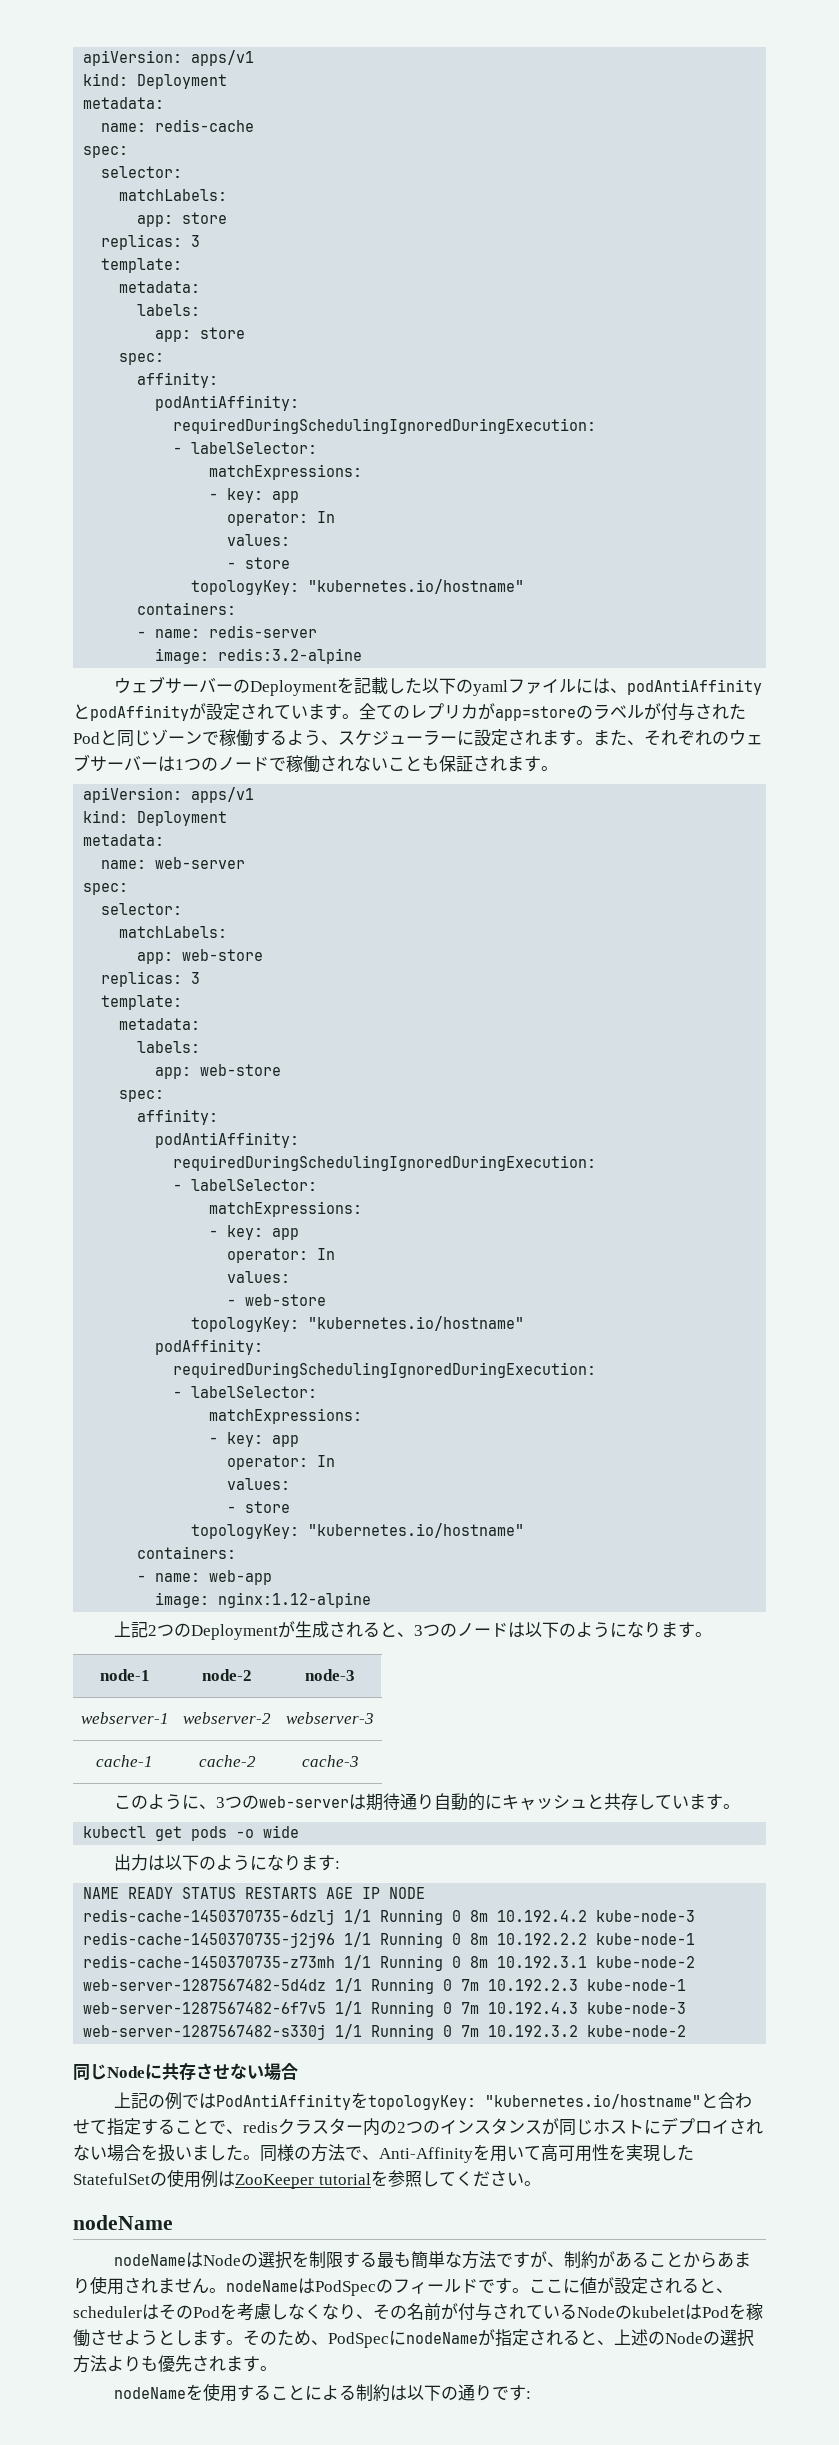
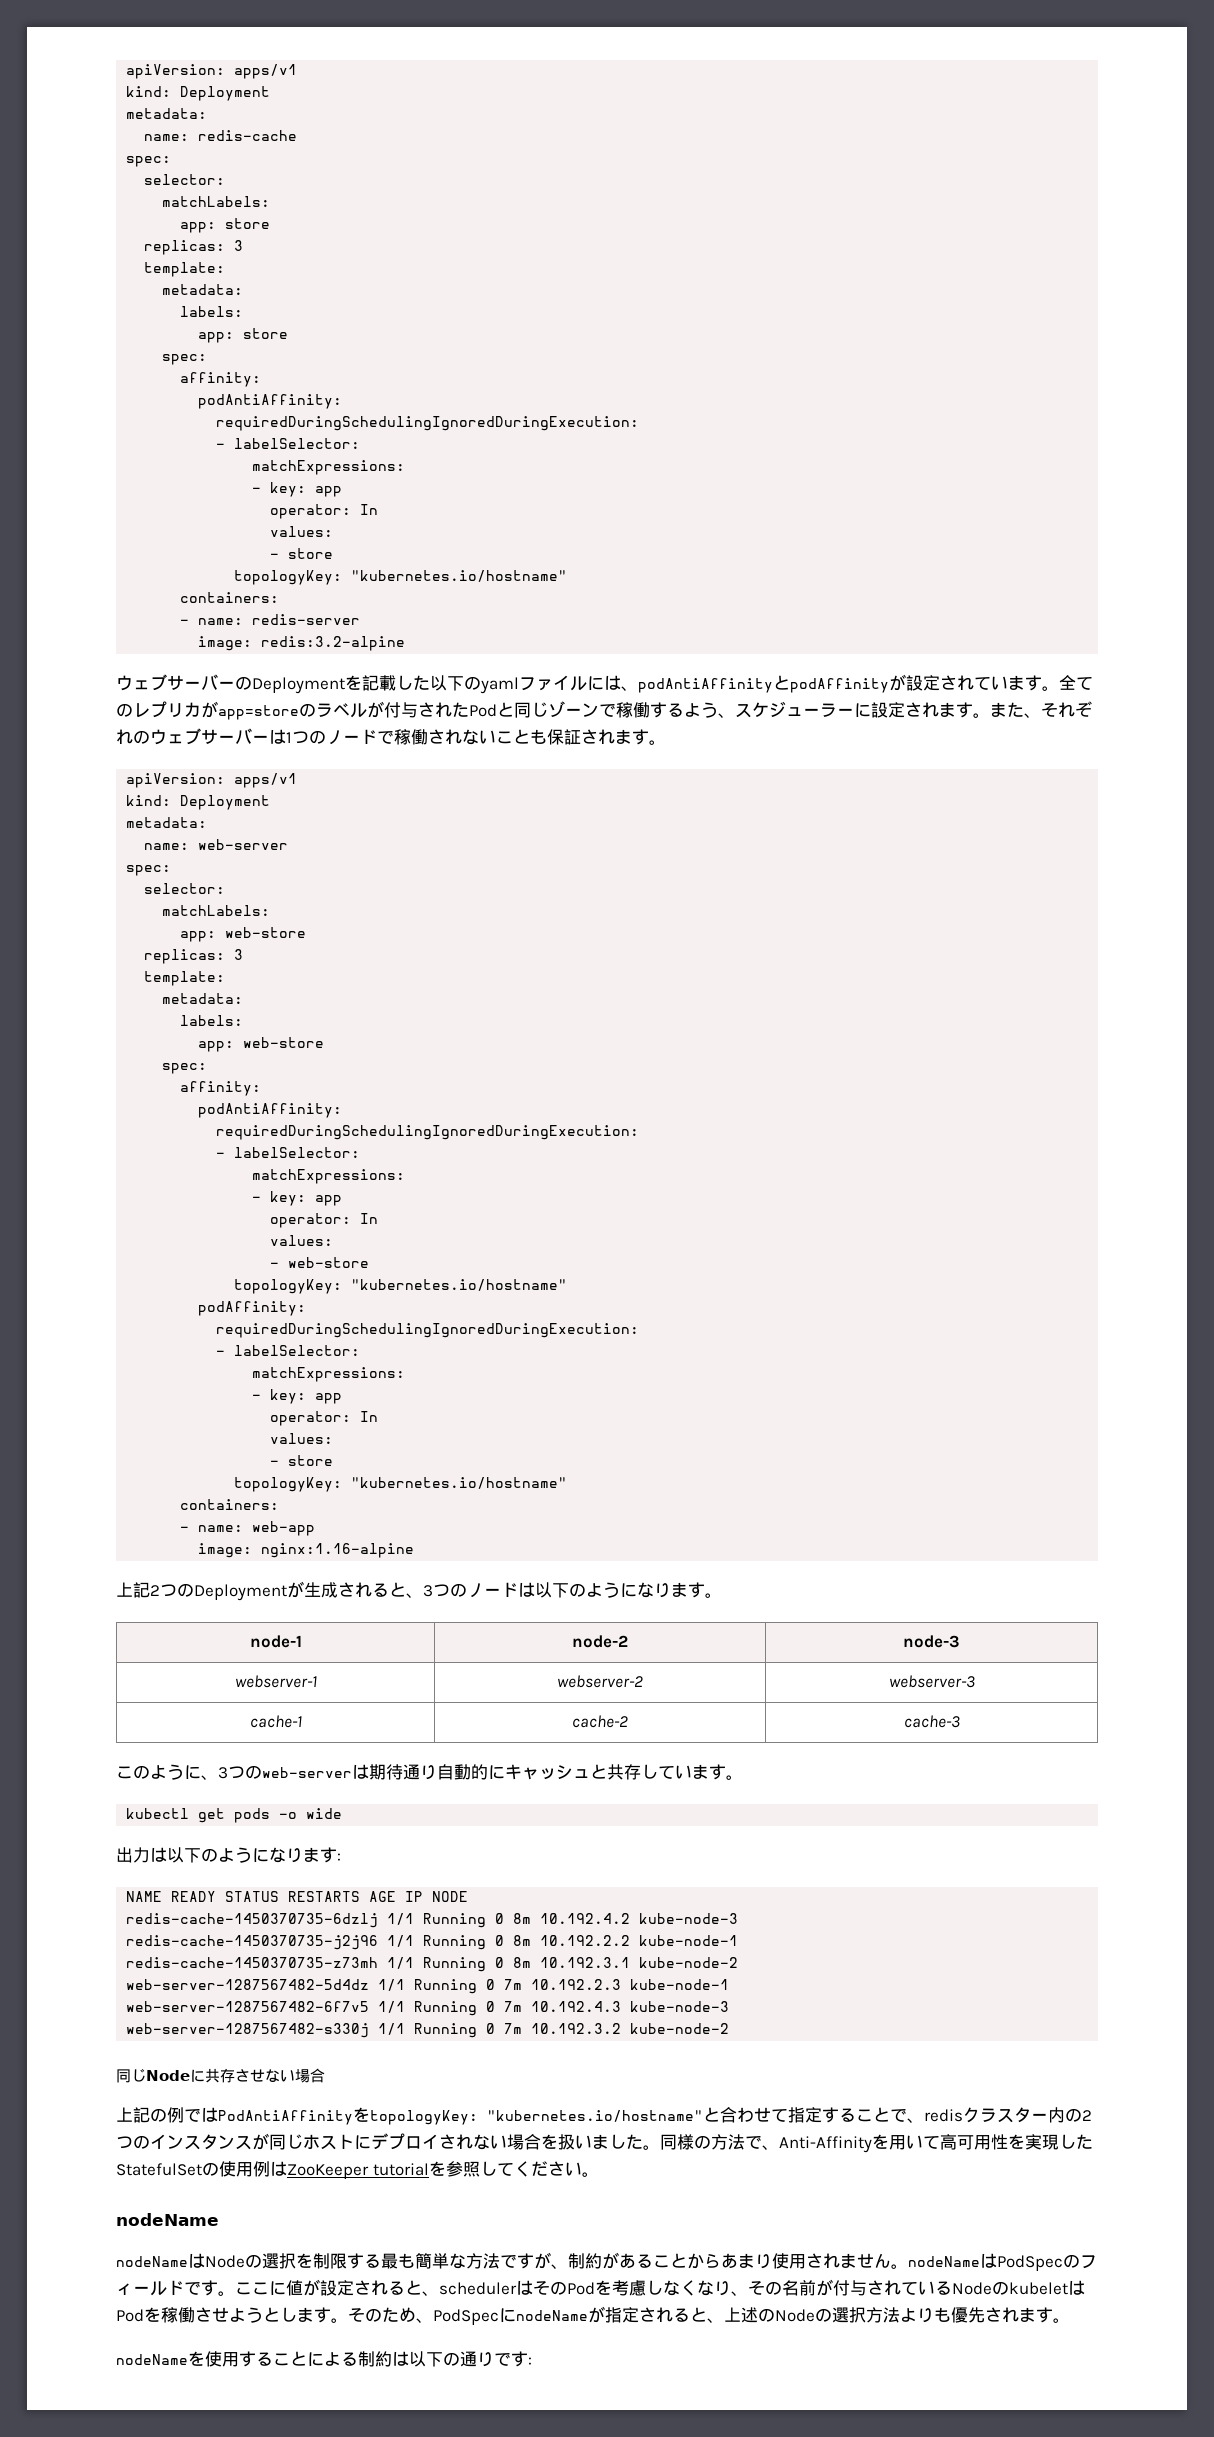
- image: nginx:1.12-alpine
+ image: nginx:1.16-alpine

